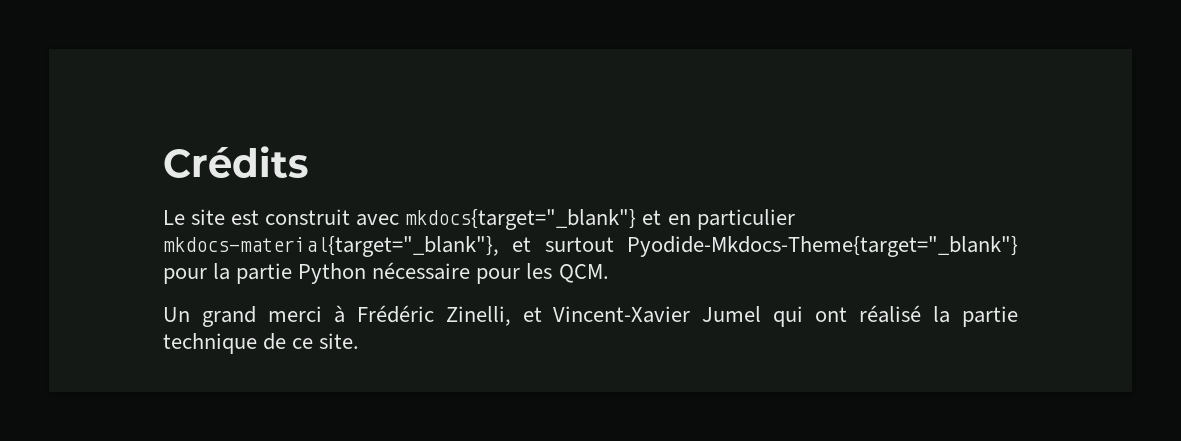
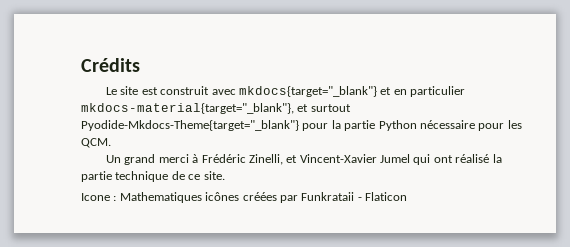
+ Icone : Mathematiques icônes créées par Funkrataii - Flaticon

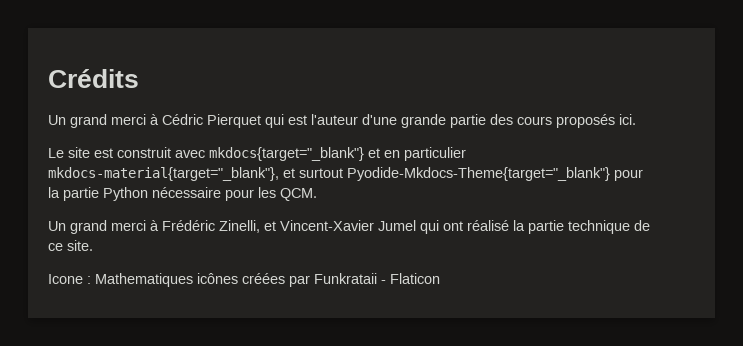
+ Un grand merci à Cédric Pierquet qui est l'auteur d'une grande partie des cours proposés ici.

